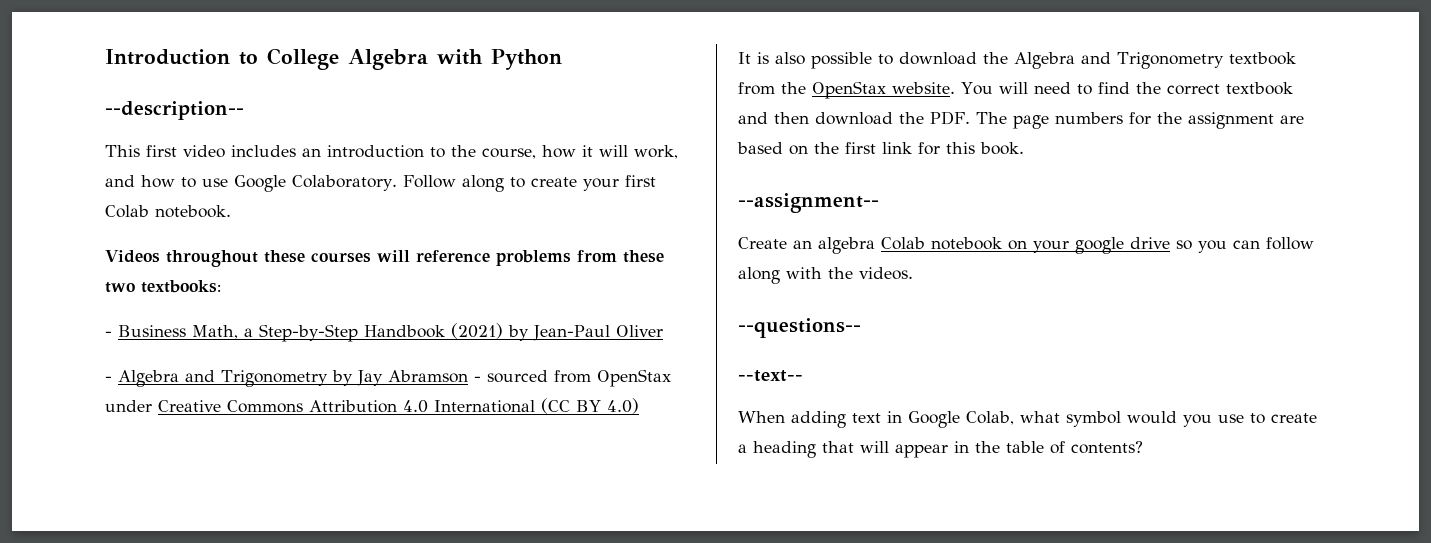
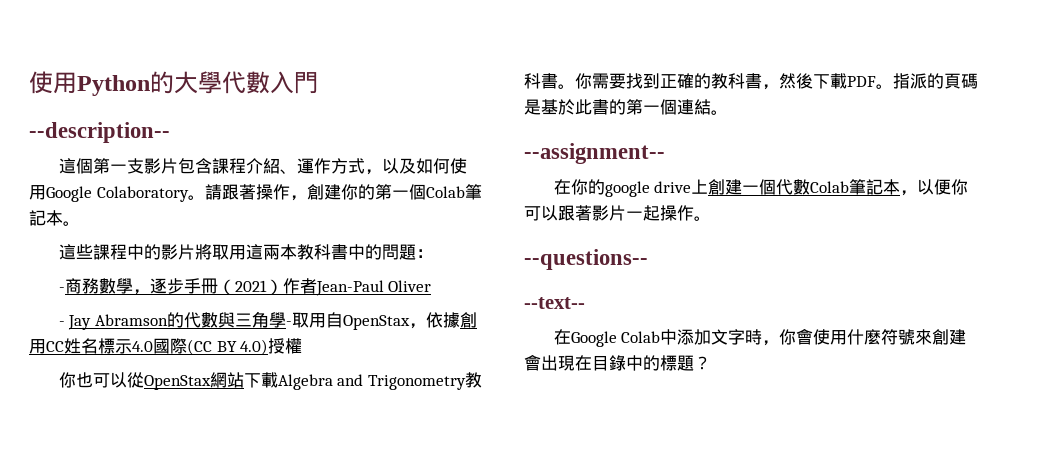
- Introduction to College Algebra with Python
+ 使用Python的大學代數入門
  --description--
- This first video includes an introduction to the course, how it will work, and how to use Google Colaboratory. Follow along to create your first Colab notebook.
- Videos throughout these courses will reference problems from these two textbooks:
- - Business Math, a Step-by-Step Handbook (2021) by Jean-Paul Oliver
- - Algebra and Trigonometry by Jay Abramson - sourced from OpenStax under Creative Commons Attribution 4.0 International (CC BY 4.0)
- It is also possible to download the Algebra and Trigonometry textbook from the OpenStax website. You will need to find the correct textbook and then download the PDF. The page numbers for the assignment are based on the first link for this book.
+ 這個第一支影片包含課程介紹、運作方式，以及如何使用Google Colaboratory。請跟著操作，創建你的第一個Colab筆記本。
+ 這些課程中的影片將取用這兩本教科書中的問題：
+ -商務數學，逐步手冊（2021）作者Jean-Paul Oliver
+ - Jay Abramson的代數與三角學-取用自OpenStax，依據創用CC姓名標示4.0國際(CC BY 4.0)授權
+ 你也可以從OpenStax網站下載Algebra and Trigonometry教科書。你需要找到正確的教科書，然後下載PDF。指派的頁碼是基於此書的第一個連結。
  --assignment--
- Create an algebra Colab notebook on your google drive so you can follow along with the videos.
+ 在你的google drive上創建一個代數Colab筆記本，以便你可以跟著影片一起操作。
  --questions--
  --text--
- When adding text in Google Colab, what symbol would you use to create a heading that will appear in the table of contents?
+ 在Google Colab中添加文字時，你會使用什麼符號來創建會出現在目錄中的標題？

